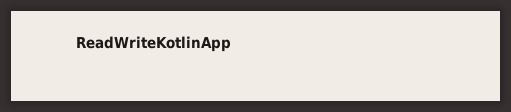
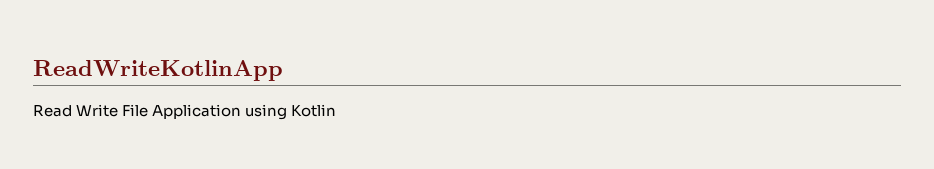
+ Read Write File Application using Kotlin

